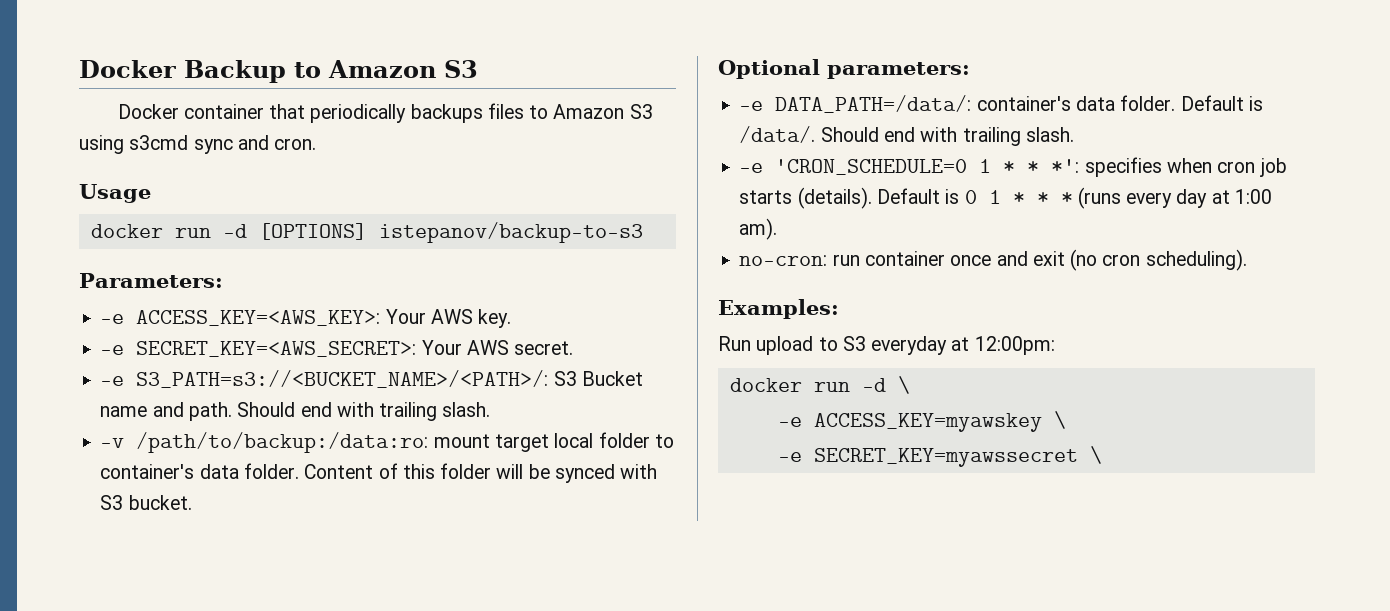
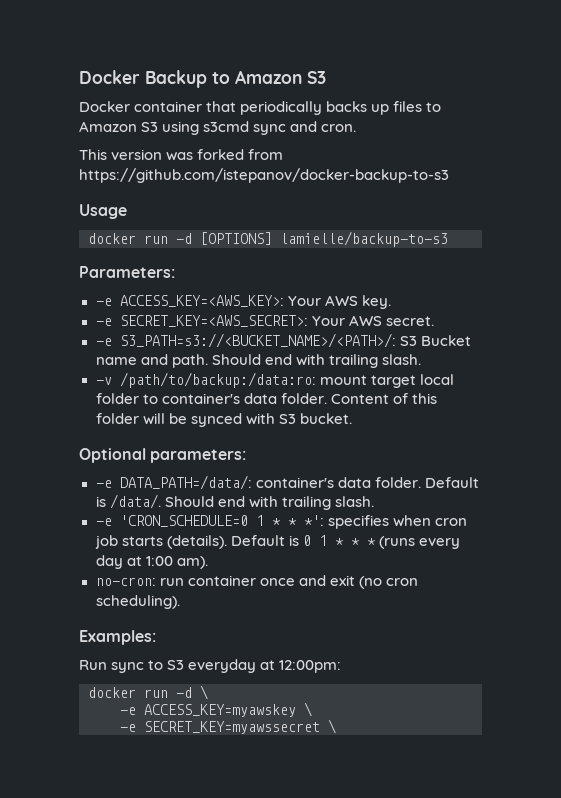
- Docker container that periodically backups files to Amazon S3 using s3cmd sync and cron.
+ Docker container that periodically backs up files to Amazon S3 using s3cmd sync and cron.
+ This version was forked from https://github.com/istepanov/docker-backup-to-s3
- docker run -d [OPTIONS] istepanov/backup-to-s3
+ docker run -d [OPTIONS] lamielle/backup-to-s3
- Run upload to S3 everyday at 12:00pm:
+ Run sync to S3 everyday at 12:00pm:

